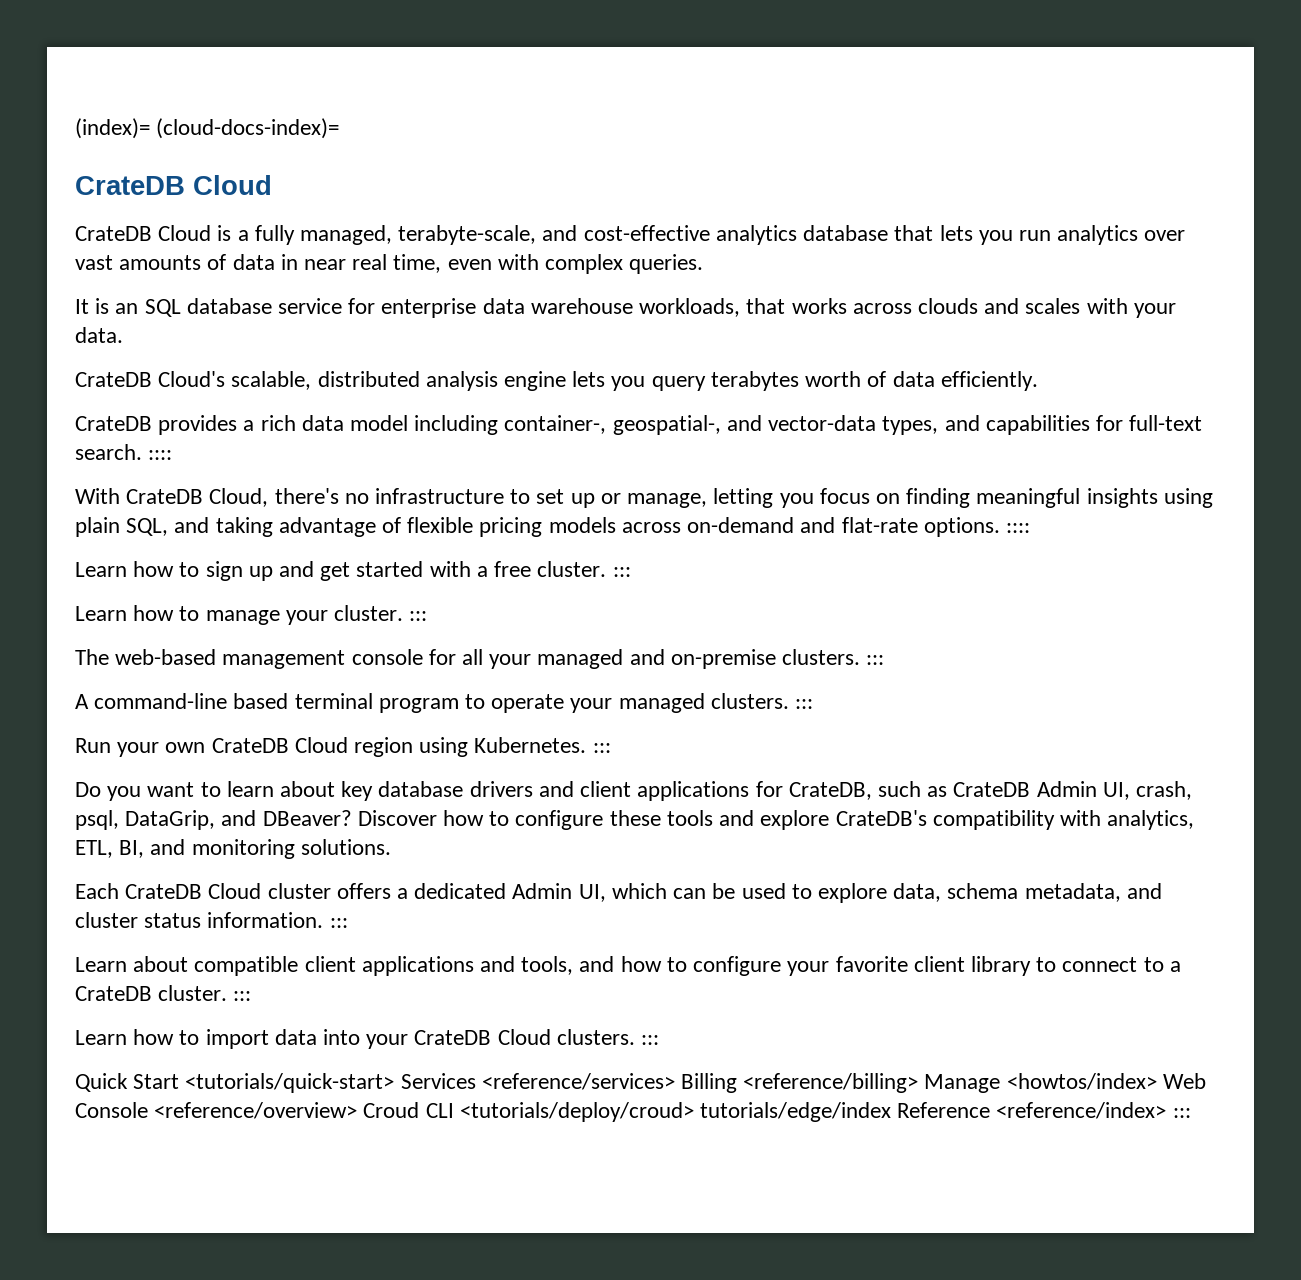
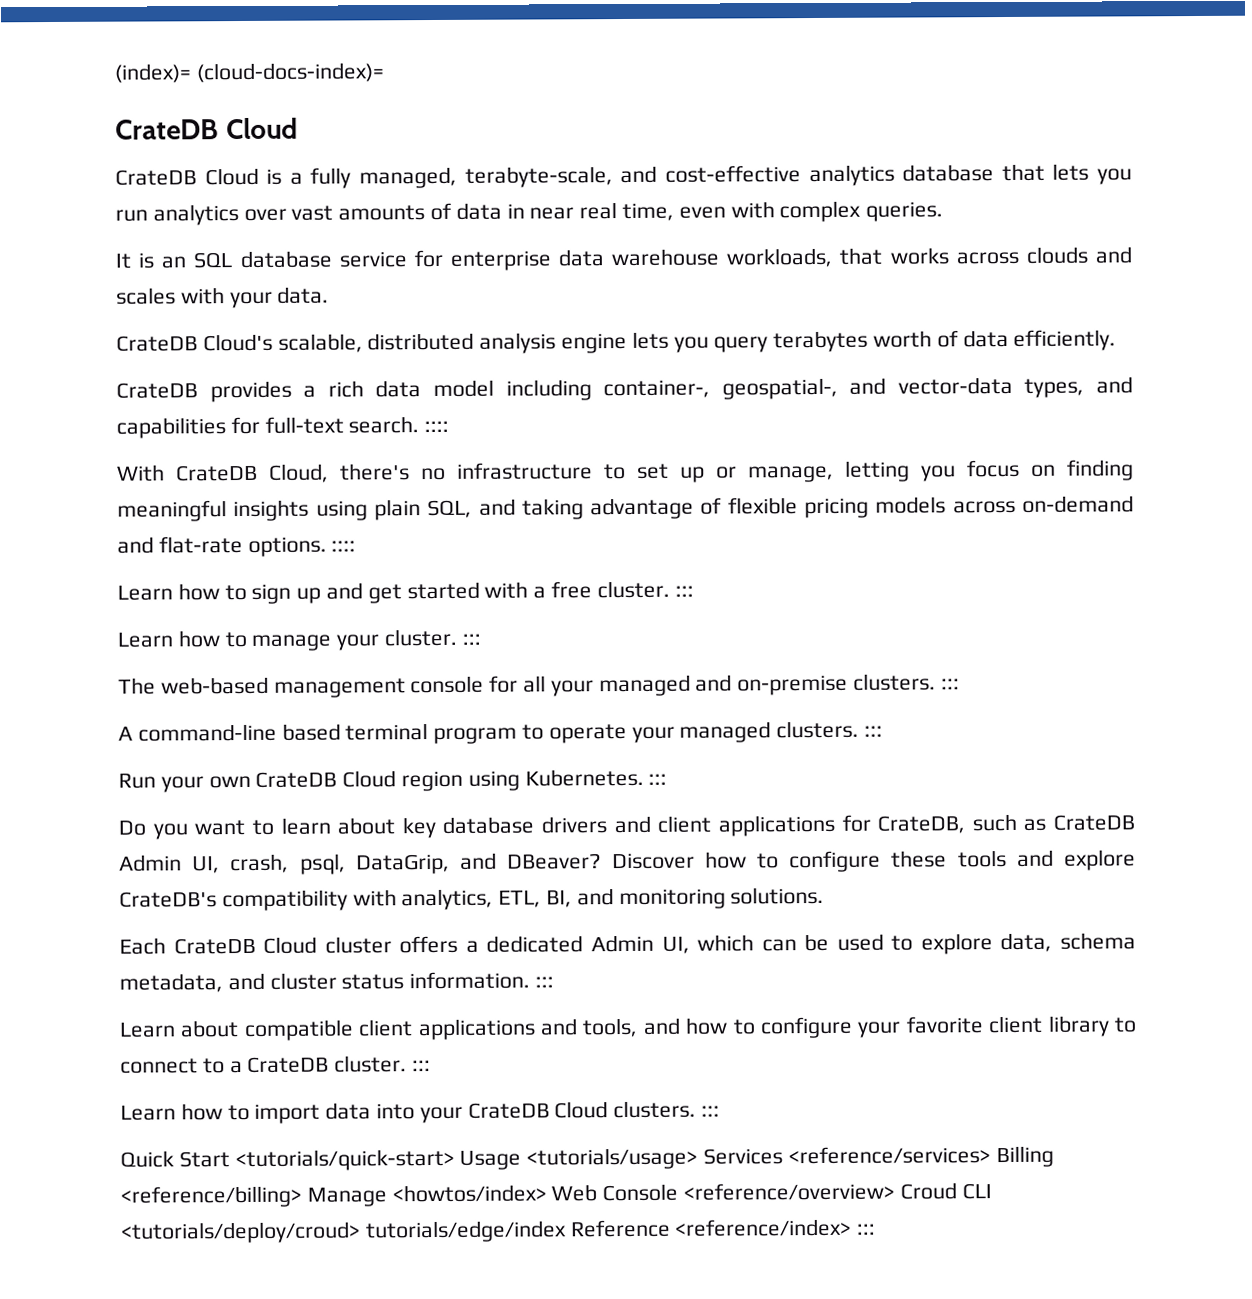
- Quick Start <tutorials/quick-start> Services <reference/services> Billing <reference/billing> Manage <howtos/index> Web Console <reference/overview> Croud CLI <tutorials/deploy/croud> tutorials/edge/index Reference <reference/index> :::
+ Quick Start <tutorials/quick-start> Usage <tutorials/usage> Services <reference/services> Billing <reference/billing> Manage <howtos/index> Web Console <reference/overview> Croud CLI <tutorials/deploy/croud> tutorials/edge/index Reference <reference/index> :::

